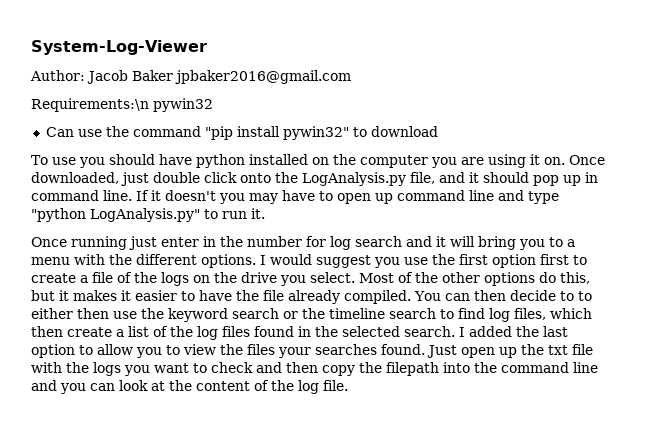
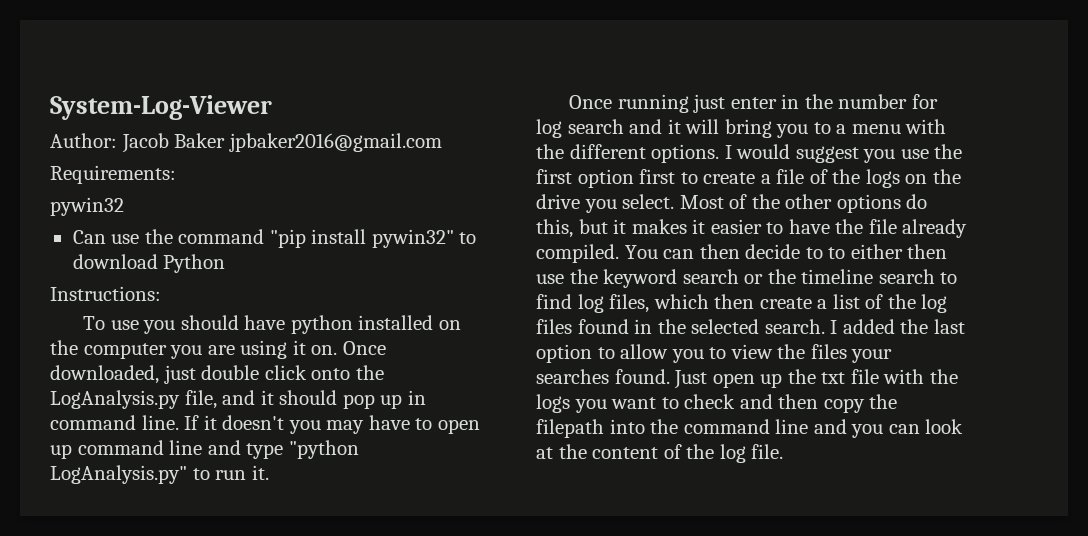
- Requirements:\n pywin32
+ Requirements:
+ pywin32
- Can use the command "pip install pywin32" to download
+ Can use the command "pip install pywin32" to download Python
+ Instructions:

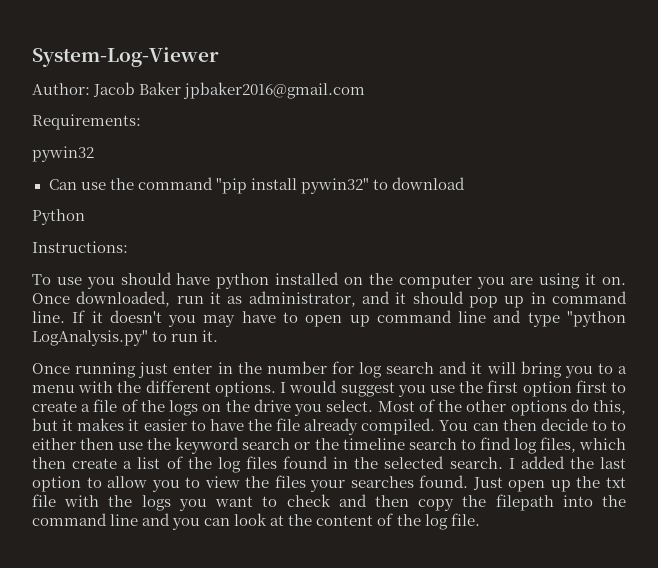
- Can use the command "pip install pywin32" to download Python
+ Can use the command "pip install pywin32" to download
+ Python
- Once downloaded, just double click onto the LogAnalysis.py file, and it should pop up in command line.
+ Once downloaded, run it as administrator, and it should pop up in command line.

